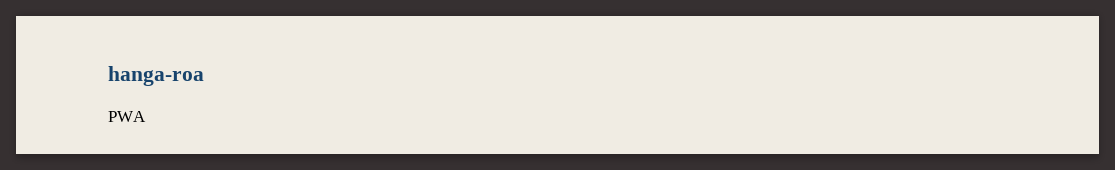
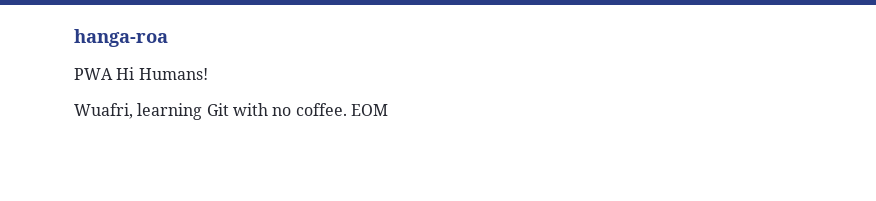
- PWA
+ PWA Hi Humans!
+ Wuafri, learning Git with no coffee. EOM

